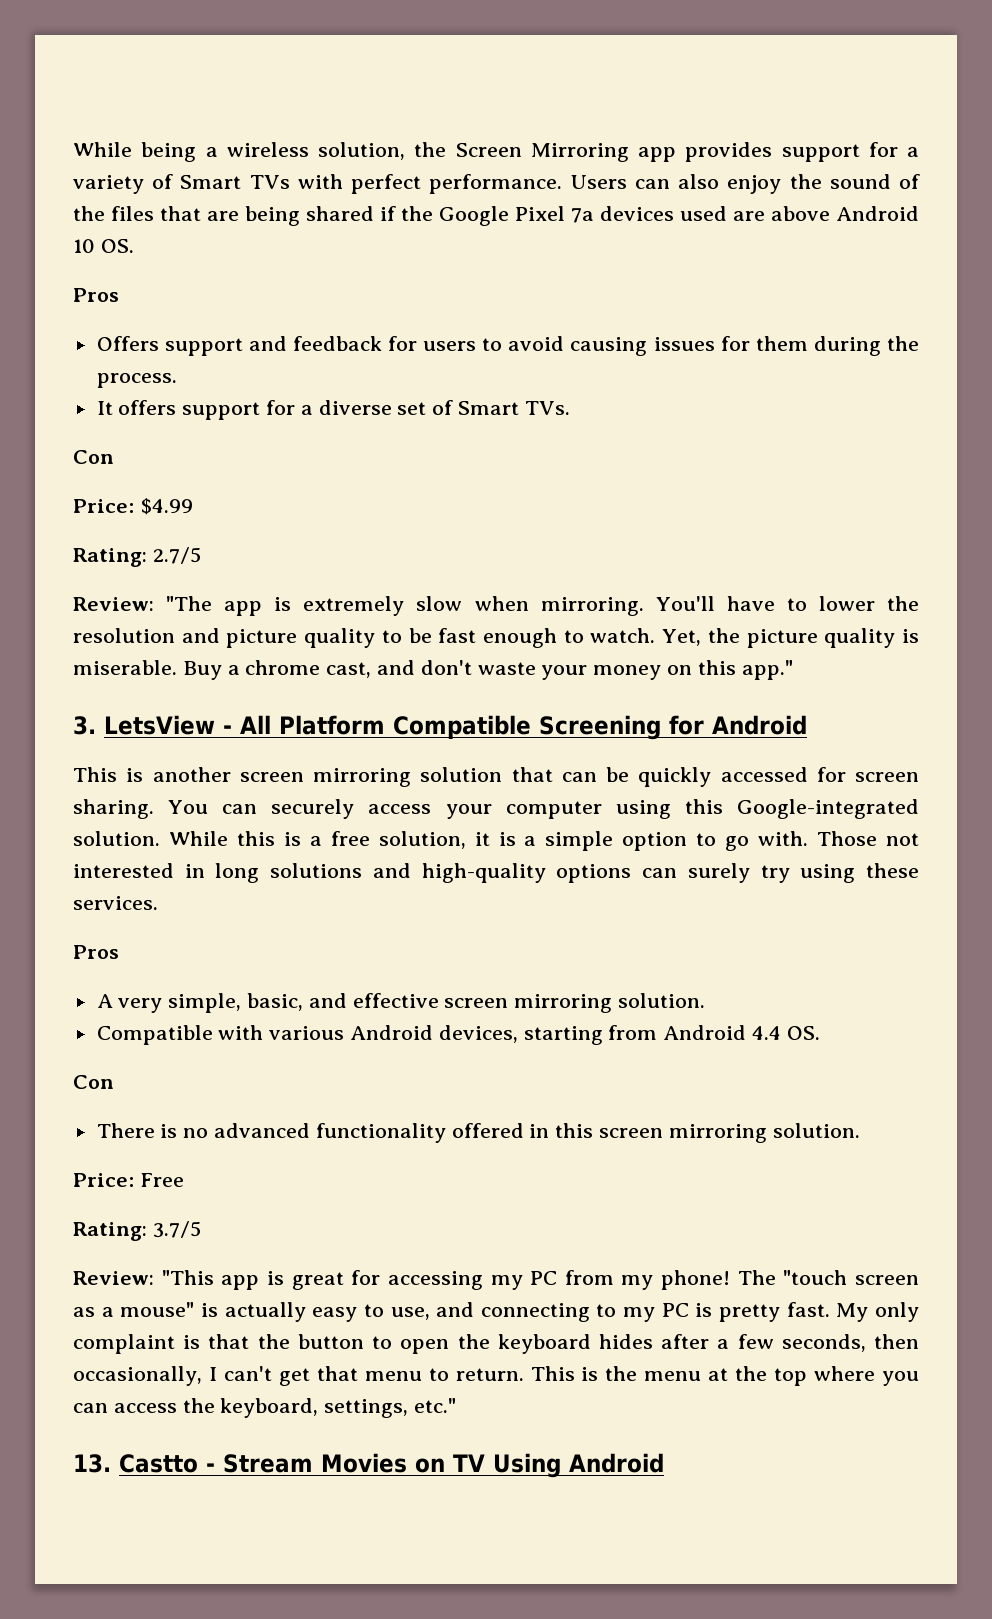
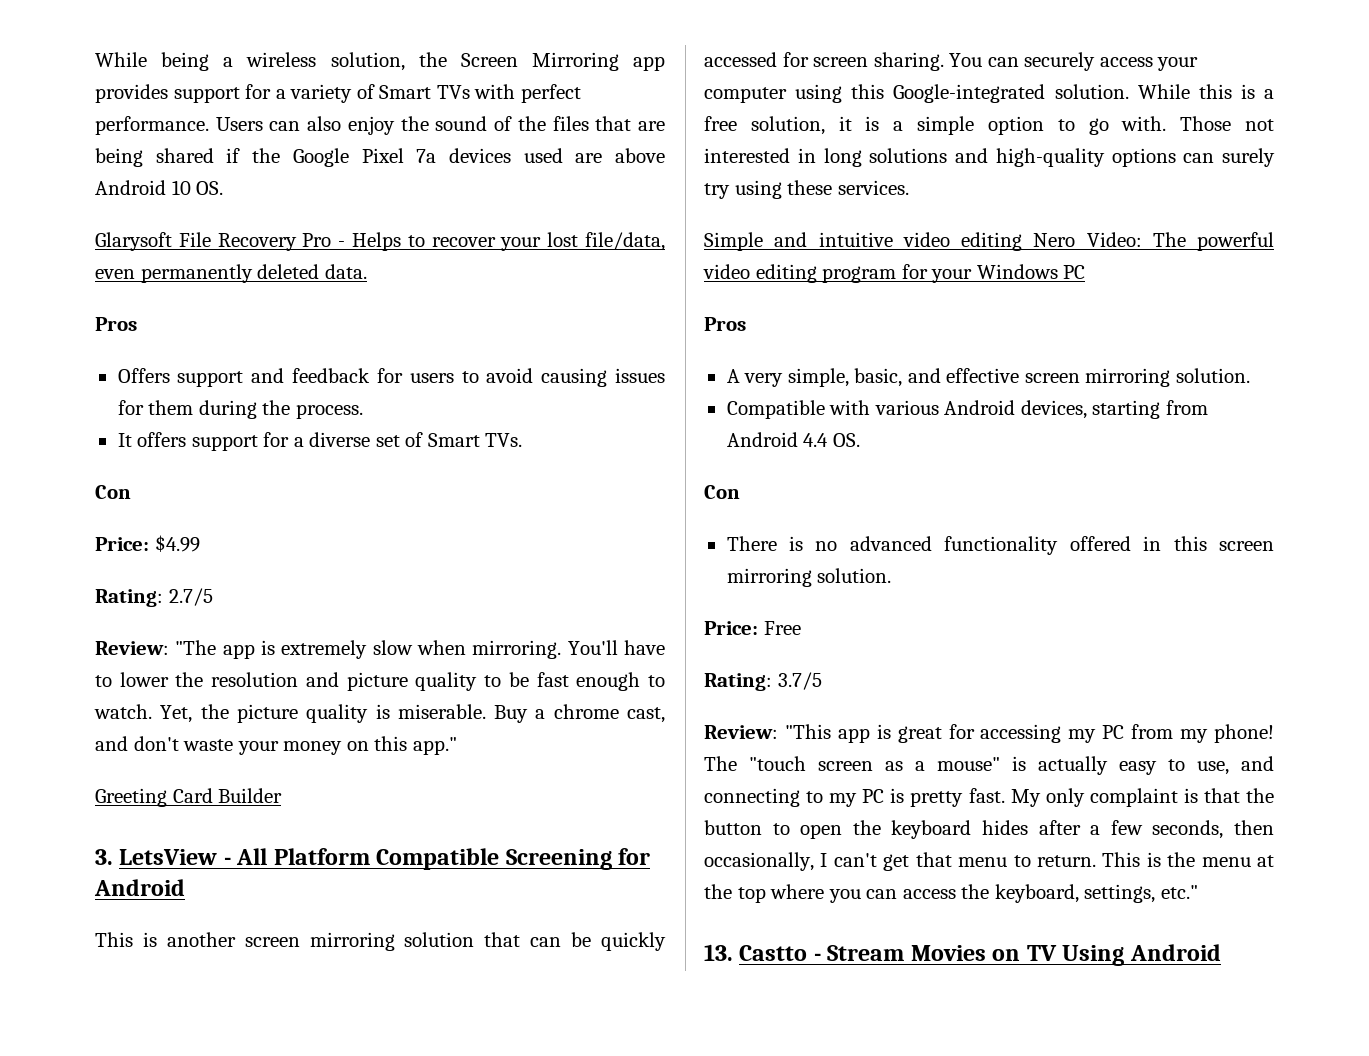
+ Glarysoft File Recovery Pro - Helps to recover your lost file/data, even permanently deleted data.
+ Greeting Card Builder
+ Simple and intuitive video editing Nero Video: The powerful video editing program for your Windows PC

